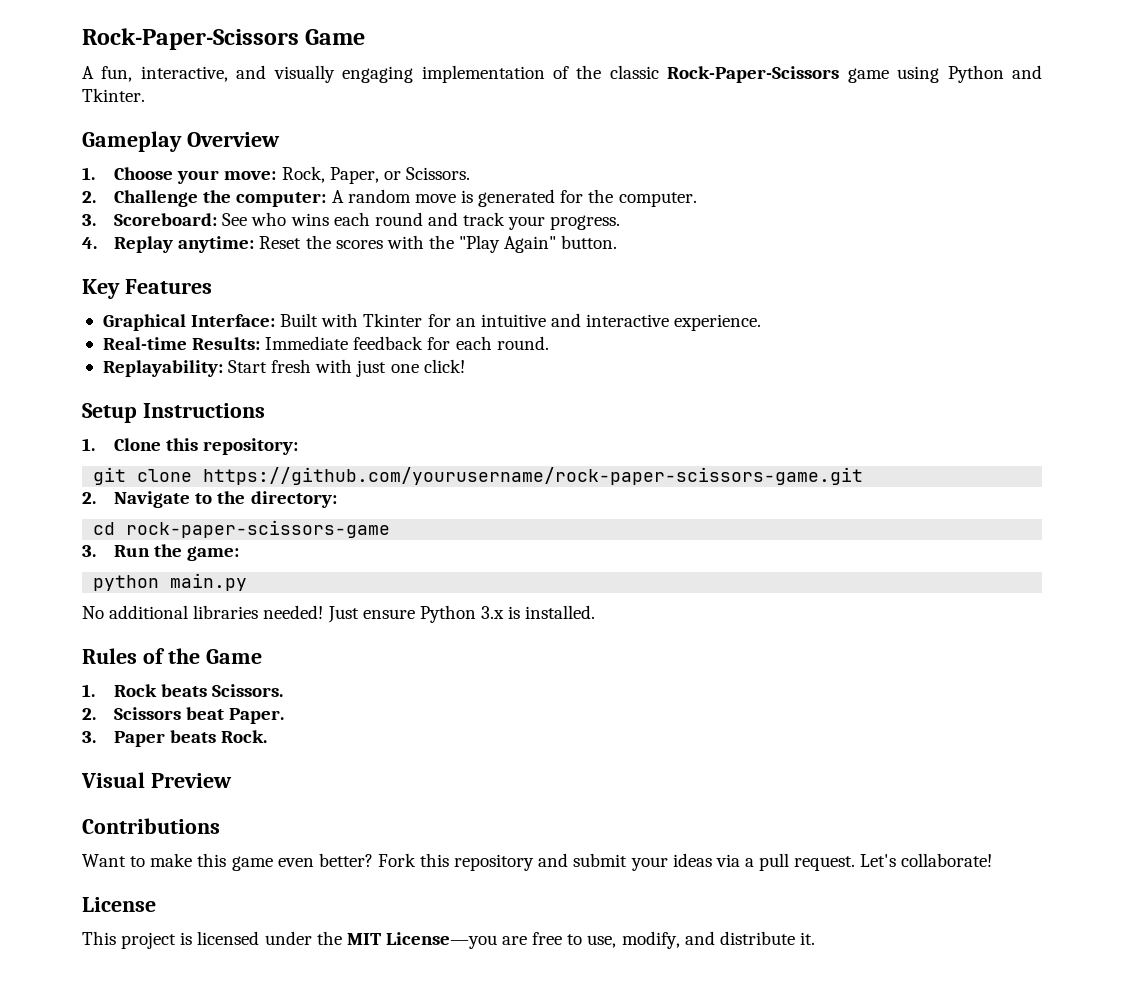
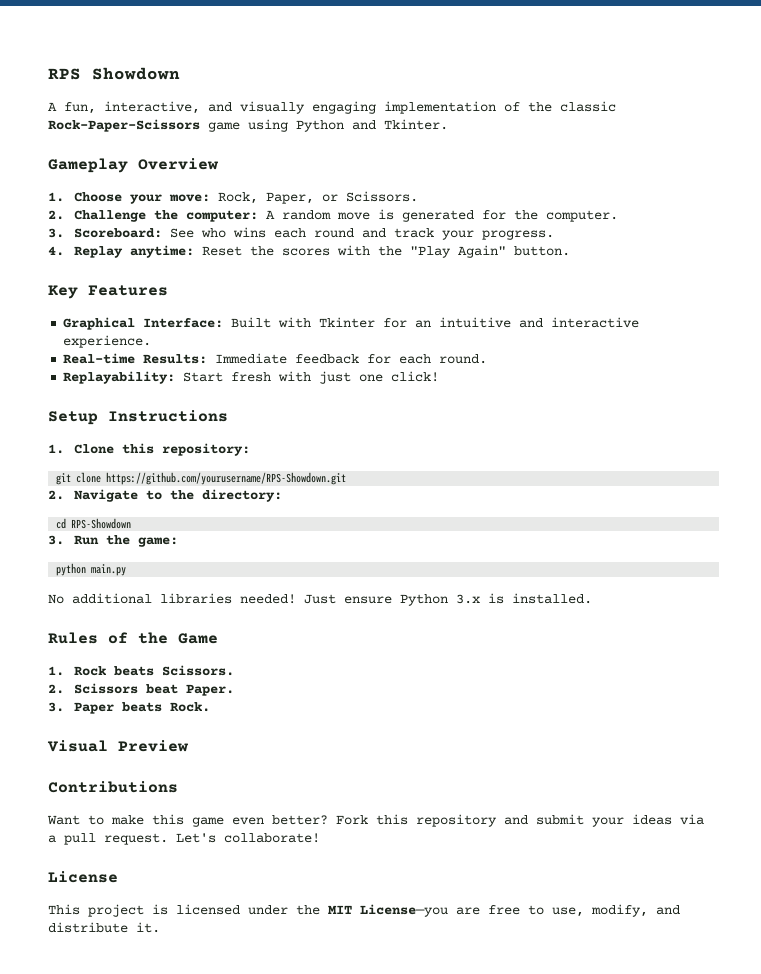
- Rock-Paper-Scissors Game
+ RPS Showdown
- git clone https://github.com/yourusername/rock-paper-scissors-game.git
+ git clone https://github.com/yourusername/RPS-Showdown.git
- cd rock-paper-scissors-game
+ cd RPS-Showdown

